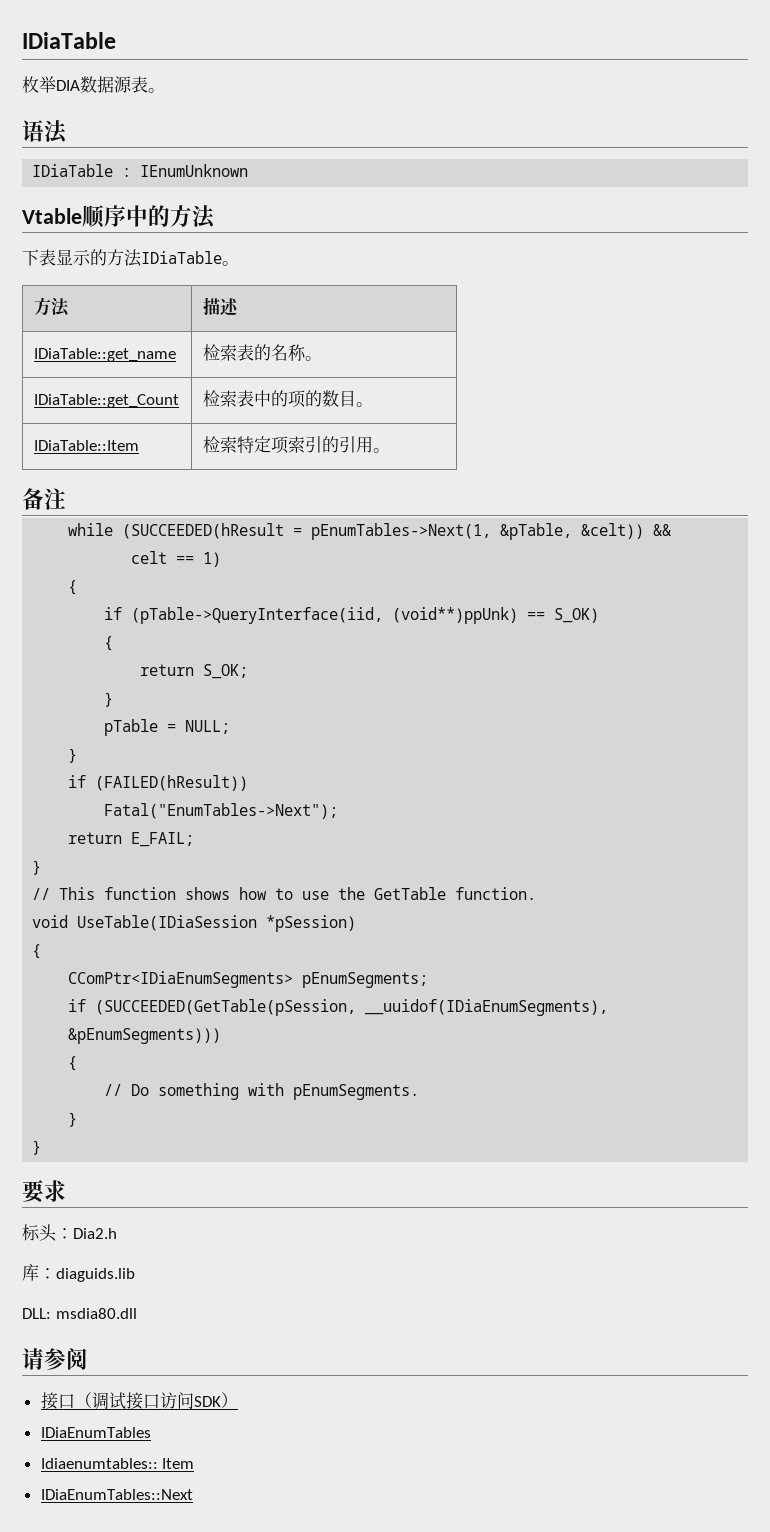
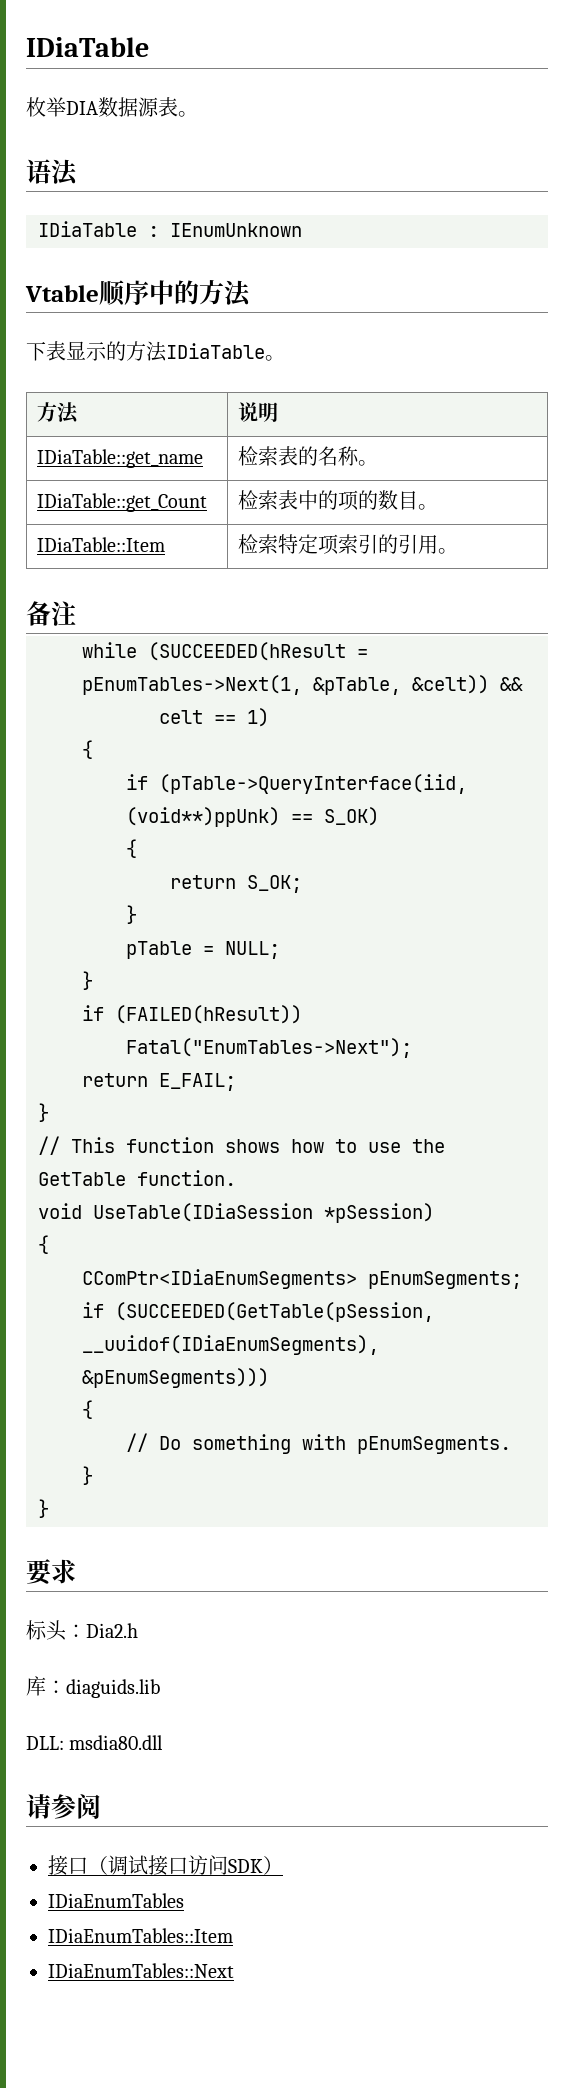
- 方法 | 描述
+ 方法 | 说明
- Idiaenumtables:: Item
+ IDiaEnumTables::Item

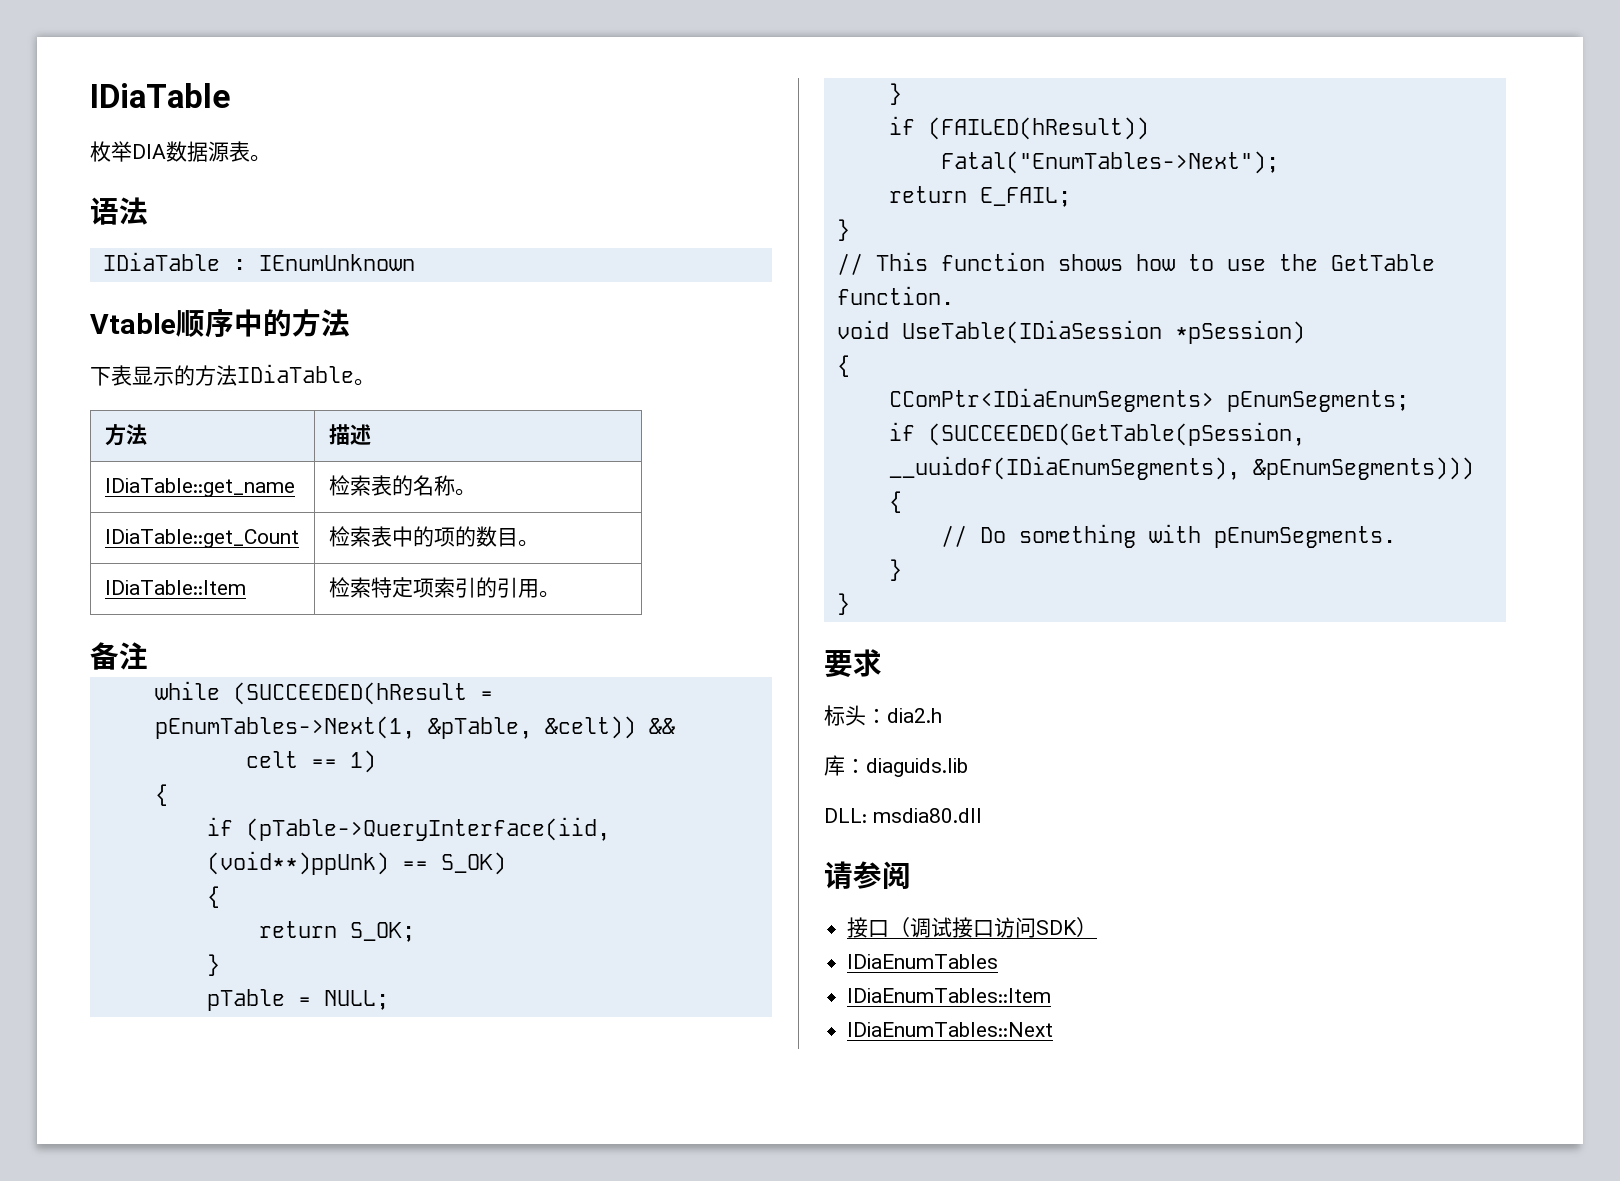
- 方法 | 说明
+ 方法 | 描述
- 标头：Dia2.h
+ 标头：dia2.h

